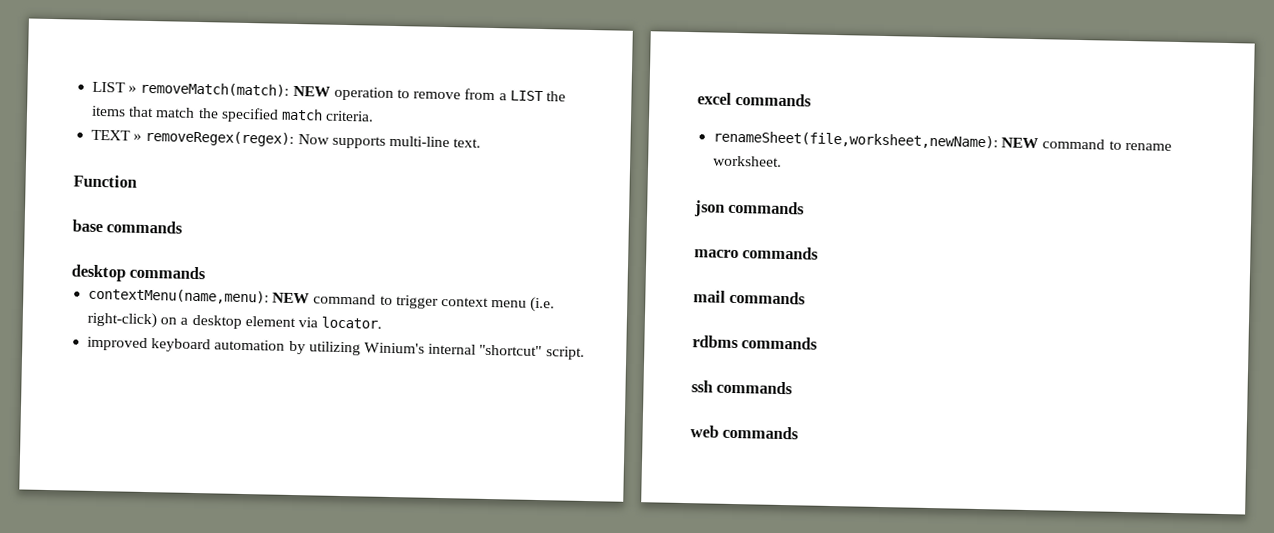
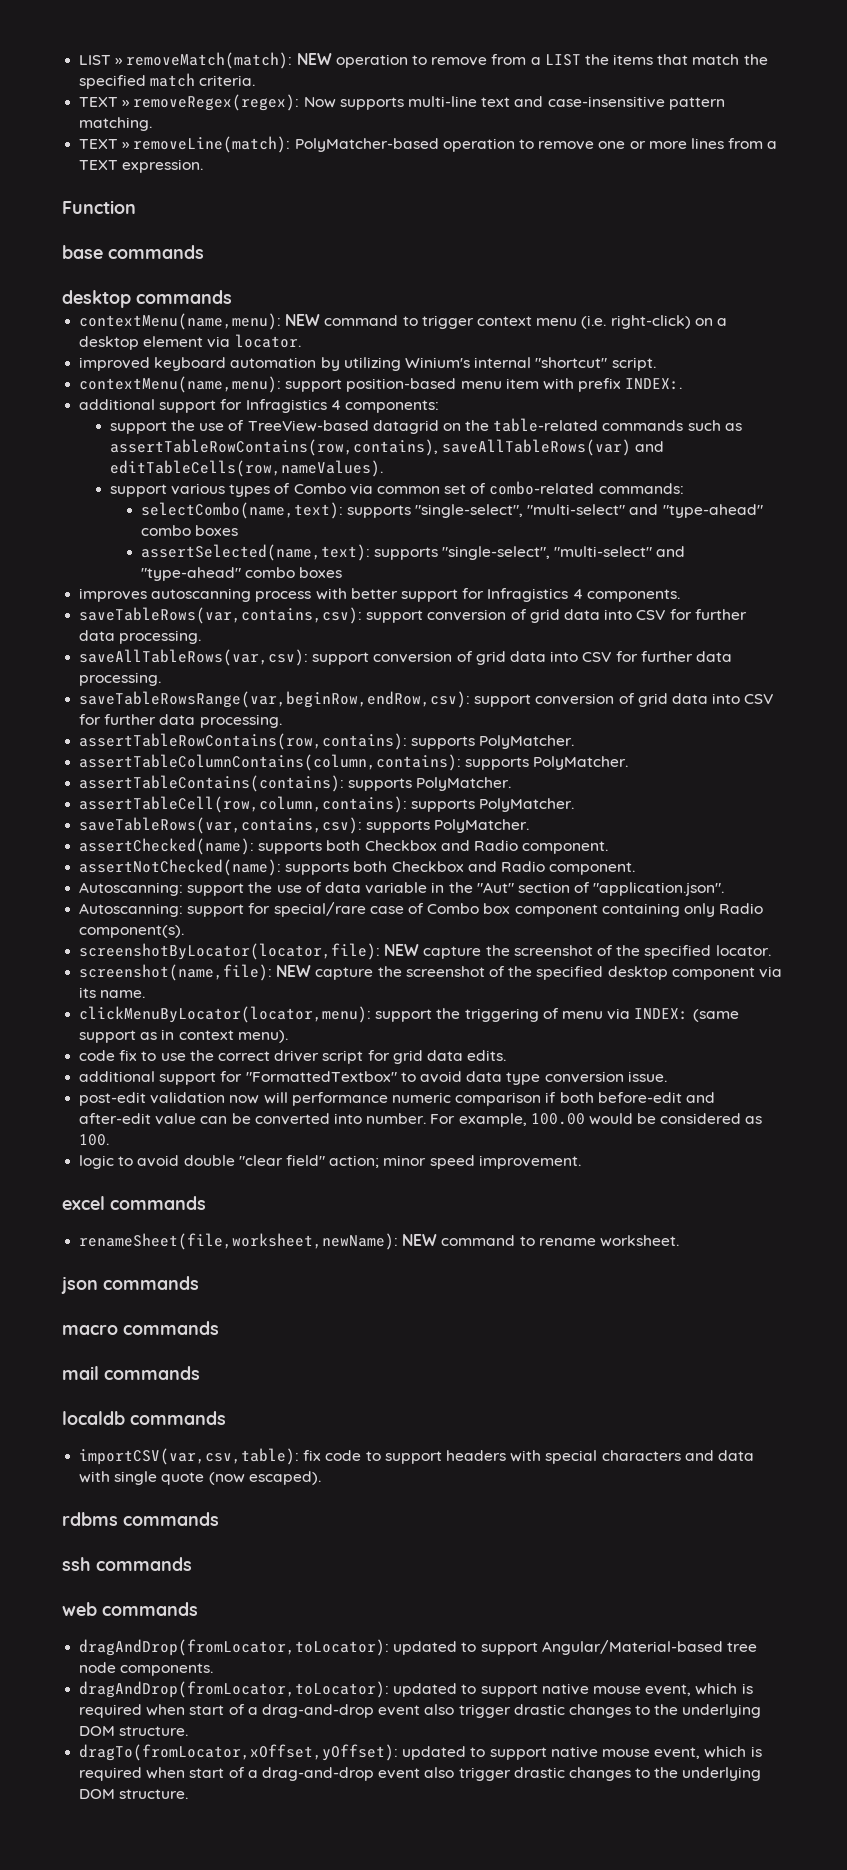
- TEXT » removeRegex(regex): Now supports multi-line text.
+ TEXT » removeRegex(regex): Now supports multi-line text and case-insensitive pattern matching.
+ TEXT » removeLine(match): PolyMatcher-based operation to remove one or more lines from a TEXT expression.
+ contextMenu(name,menu): support position-based menu item with prefix INDEX:.
+ additional support for Infragistics 4 components:
+ support the use of TreeView-based datagrid on the table-related commands such as assertTableRowContains(row,contains), saveAllTableRows(var) and editTableCells(row,nameValues).
+ support various types of Combo via common set of combo-related commands:
+ selectCombo(name,text): supports "single-select", "multi-select" and "type-ahead" combo boxes
+ assertSelected(name,text): supports "single-select", "multi-select" and "type-ahead" combo boxes
+ improves autoscanning process with better support for Infragistics 4 components.
+ saveTableRows(var,contains,csv): support conversion of grid data into CSV for further data processing.
+ saveAllTableRows(var,csv): support conversion of grid data into CSV for further data processing.
+ saveTableRowsRange(var,beginRow,endRow,csv): support conversion of grid data into CSV for further data processing.
+ assertTableRowContains(row,contains): supports PolyMatcher.
+ assertTableColumnContains(column,contains): supports PolyMatcher.
+ assertTableContains(contains): supports PolyMatcher.
+ assertTableCell(row,column,contains): supports PolyMatcher.
+ saveTableRows(var,contains,csv): supports PolyMatcher.
+ assertChecked(name): supports both Checkbox and Radio component.
+ assertNotChecked(name): supports both Checkbox and Radio component.
+ Autoscanning: support the use of data variable in the "Aut" section of "application.json".
+ Autoscanning: support for special/rare case of Combo box component containing only Radio component(s).
+ screenshotByLocator(locator,file): NEW capture the screenshot of the specified locator.
+ screenshot(name,file): NEW capture the screenshot of the specified desktop component via its name.
+ clickMenuByLocator(locator,menu): support the triggering of menu via INDEX: (same support as in context menu).
+ code fix to use the correct driver script for grid data edits.
+ additional support for "FormattedTextbox" to avoid data type conversion issue.
+ post-edit validation now will performance numeric comparison if both before-edit and after-edit value can be converted into number. For example, 100.00 would be considered as 100.
+ logic to avoid double "clear field" action; minor speed improvement.
+ localdb commands
+ importCSV(var,csv,table): fix code to support headers with special characters and data with single quote (now escaped).
+ dragAndDrop(fromLocator,toLocator): updated to support Angular/Material-based tree node components.
+ dragAndDrop(fromLocator,toLocator): updated to support native mouse event, which is required when start of a drag-and-drop event also trigger drastic changes to the underlying DOM structure.
+ dragTo(fromLocator,xOffset,yOffset): updated to support native mouse event, which is required when start of a drag-and-drop event also trigger drastic changes to the underlying DOM structure.

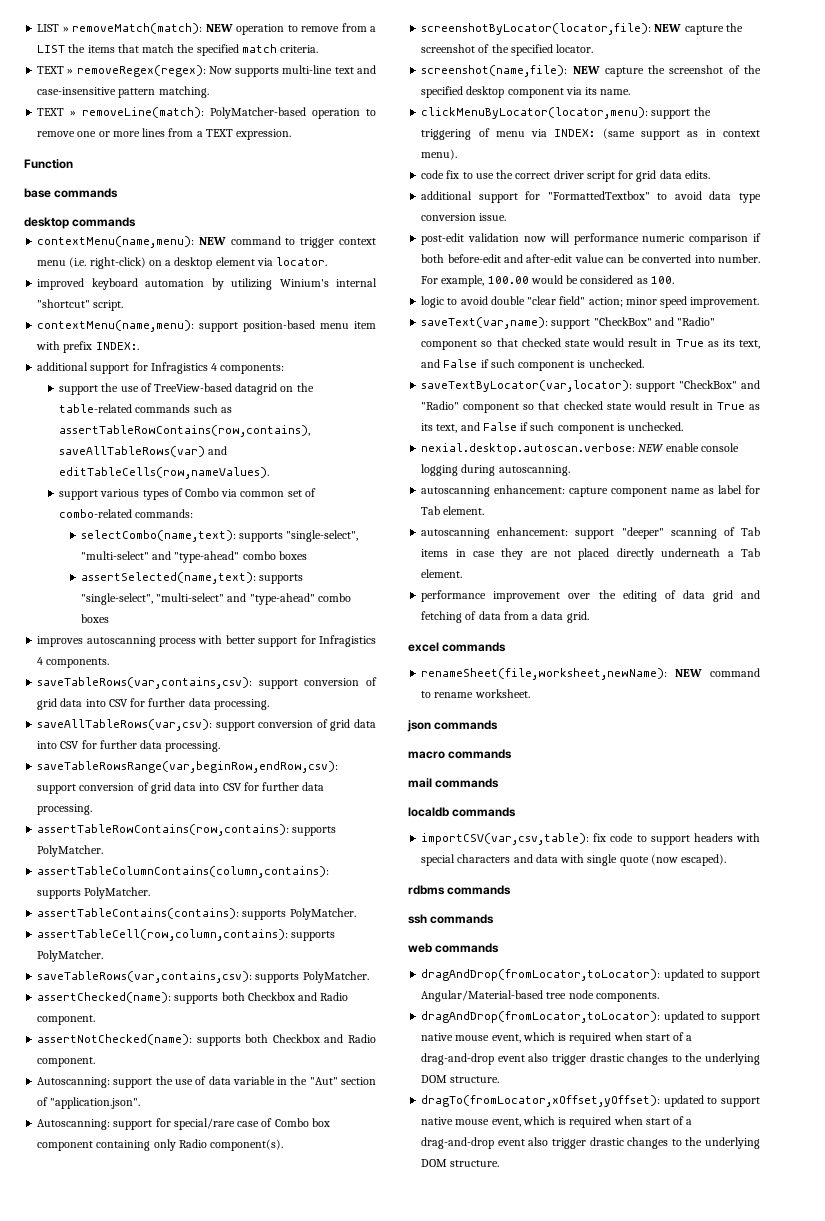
+ saveText(var,name): support "CheckBox" and "Radio" component so that checked state would result in True as its text, and False if such component is unchecked.
+ saveTextByLocator(var,locator): support "CheckBox" and "Radio" component so that checked state would result in True as its text, and False if such component is unchecked.
+ nexial.desktop.autoscan.verbose: NEW enable console logging during autoscanning.
+ autoscanning enhancement: capture component name as label for Tab element.
+ autoscanning enhancement: support "deeper" scanning of Tab items in case they are not placed directly underneath a Tab element.
+ performance improvement over the editing of data grid and fetching of data from a data grid.

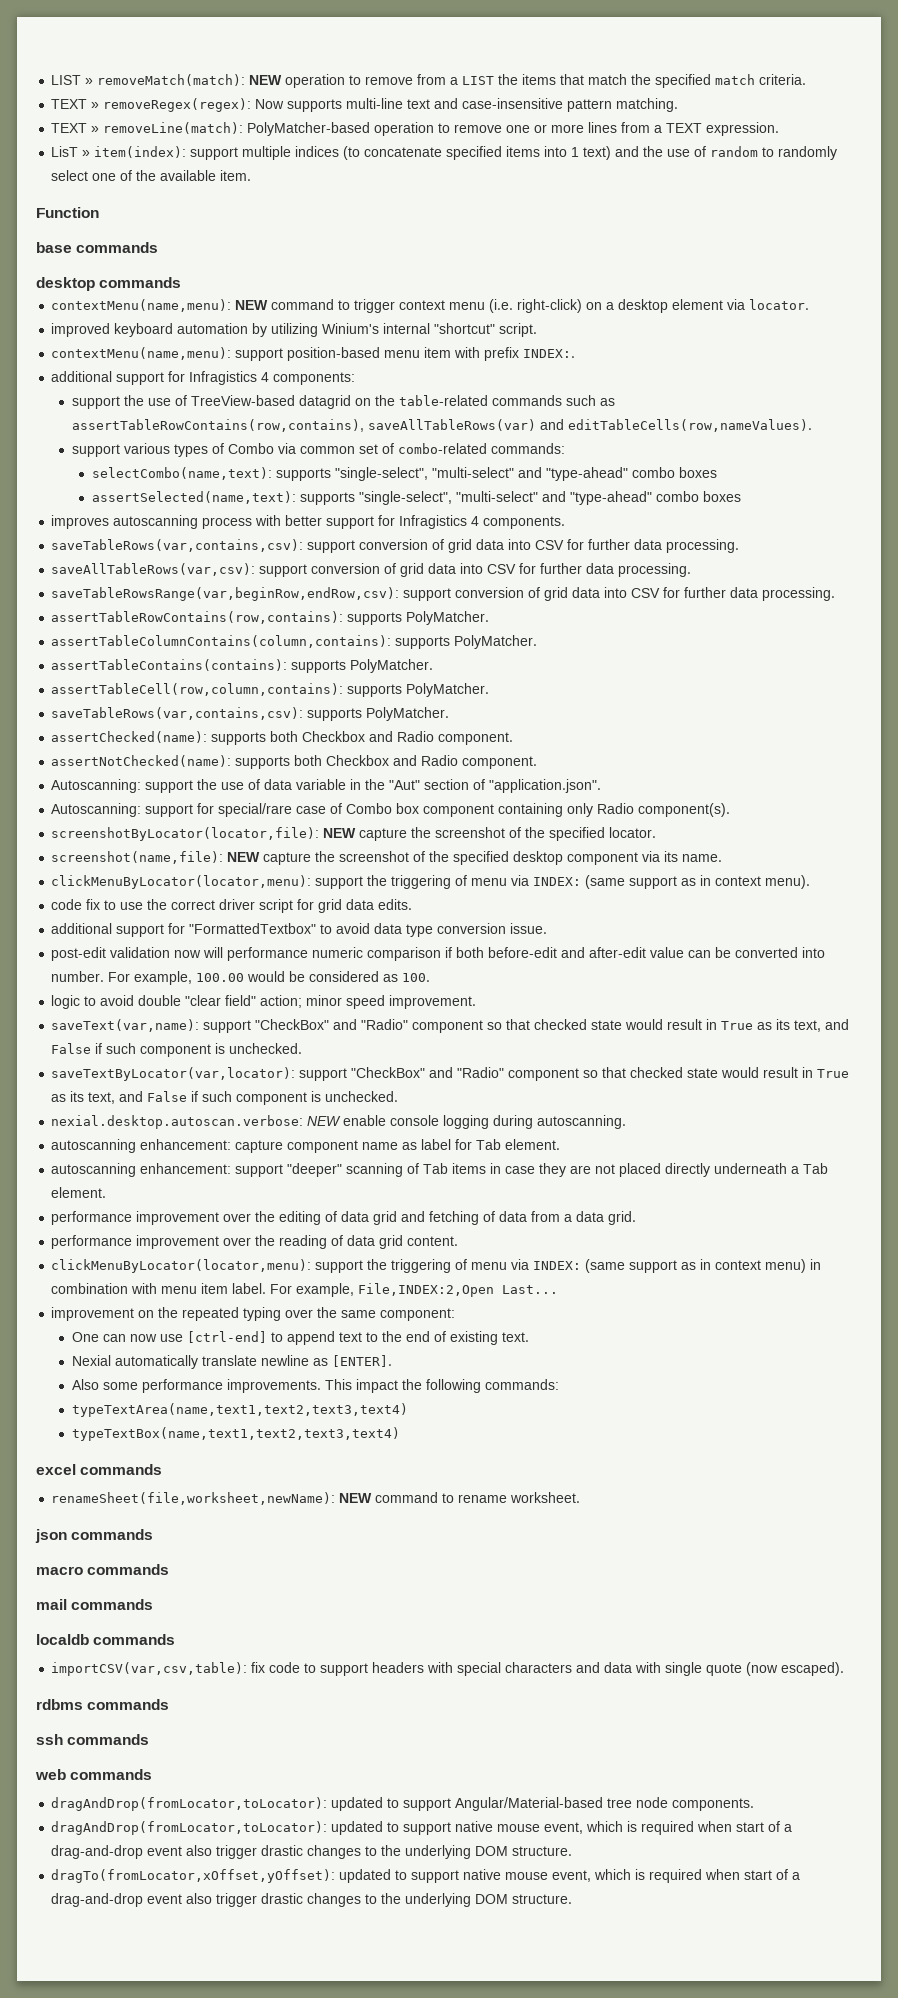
+ LisT » item(index): support multiple indices (to concatenate specified items into 1 text) and the use of random to randomly select one of the available item.
+ performance improvement over the reading of data grid content.
+ clickMenuByLocator(locator,menu): support the triggering of menu via INDEX: (same support as in context menu) in combination with menu item label. For example, File,INDEX:2,Open Last...
+ improvement on the repeated typing over the same component:
+ One can now use [ctrl-end] to append text to the end of existing text.
+ Nexial automatically translate newline as [ENTER].
+ Also some performance improvements. This impact the following commands:
+ typeTextArea(name,text1,text2,text3,text4)
+ typeTextBox(name,text1,text2,text3,text4)

